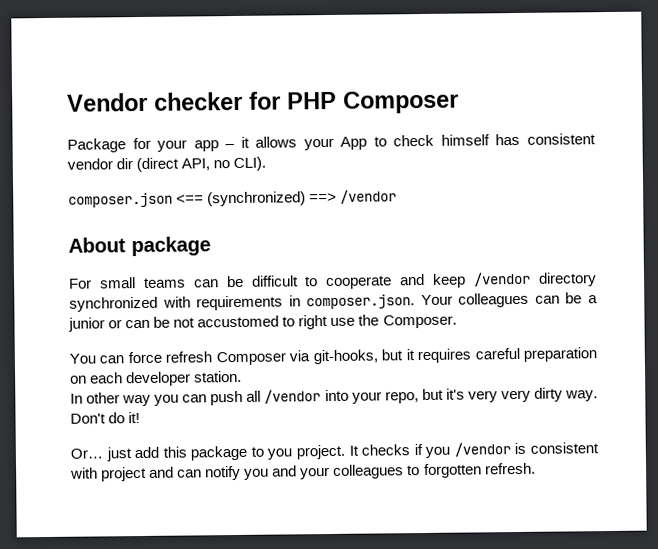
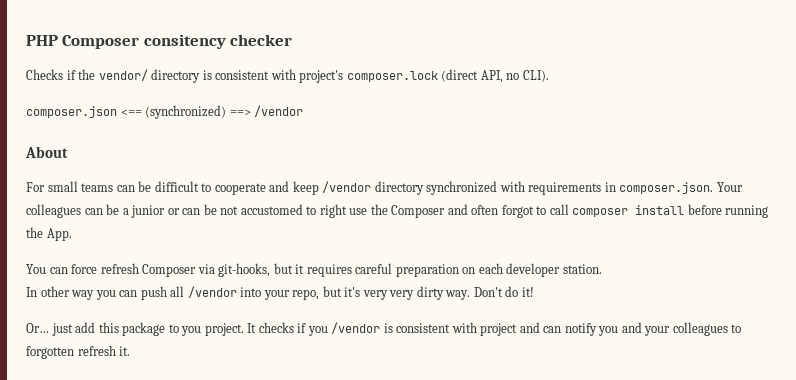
- Vendor checker for PHP Composer
- Package for your app – it allows your App to check himself has consistent vendor dir (direct API, no CLI).
+ PHP Composer consitency checker
+ Checks if the vendor/ directory is consistent with project's composer.lock (direct API, no CLI).
- About package
+ About
- For small teams can be difficult to cooperate and keep /vendor directory synchronized with requirements in composer.json. Your colleagues can be a junior or can be not accustomed to right use the Composer.
+ For small teams can be difficult to cooperate and keep /vendor directory synchronized with requirements in composer.json. Your colleagues can be a junior or can be not accustomed to right use the Composer and often forgot to call composer install before running the App.
- It checks if you /vendor is consistent with project and can notify you and your colleagues to forgotten refresh.
+ It checks if you /vendor is consistent with project and can notify you and your colleagues to forgotten refresh it.

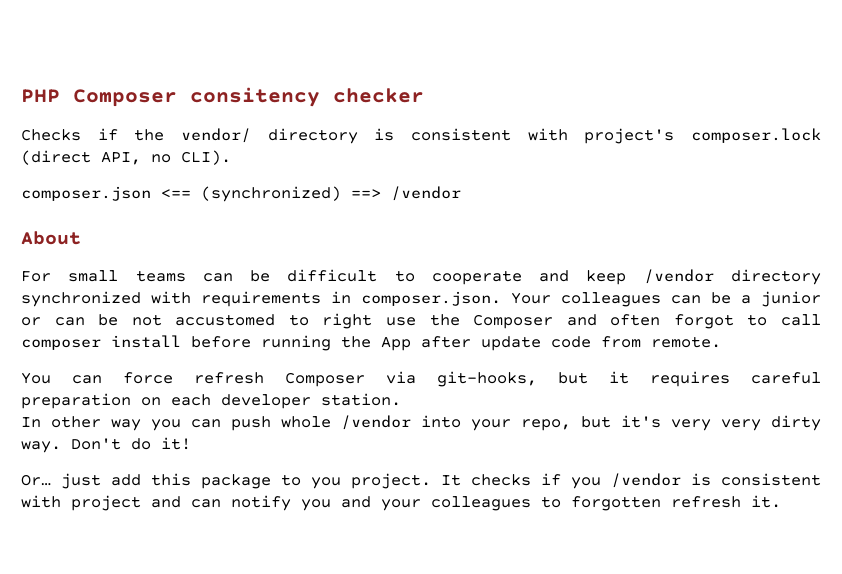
- For small teams can be difficult to cooperate and keep /vendor directory synchronized with requirements in composer.json. Your colleagues can be a junior or can be not accustomed to right use the Composer and often forgot to call composer install before running the App.
+ For small teams can be difficult to cooperate and keep /vendor directory synchronized with requirements in composer.json. Your colleagues can be a junior or can be not accustomed to right use the Composer and often forgot to call composer install before running the App after update code from remote.
- In other way you can push all /vendor into your repo, but it's very very dirty way.
+ In other way you can push whole /vendor into your repo, but it's very very dirty way.

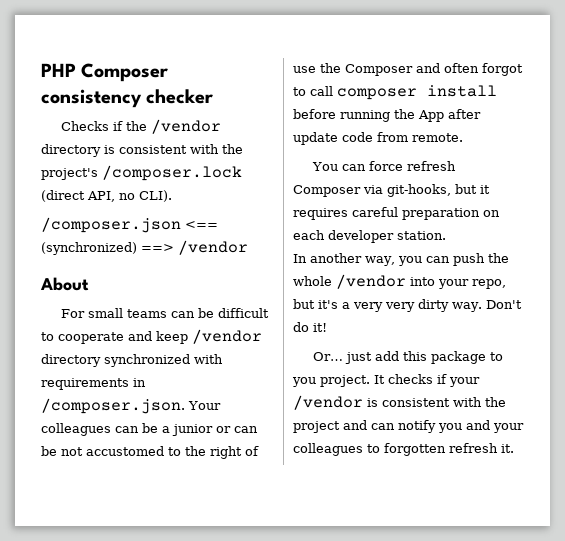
- PHP Composer consitency checker
+ PHP Composer consistency checker
- Checks if the vendor/ directory is consistent with project's composer.lock (direct API, no CLI).
+ Checks if the /vendor directory is consistent with the project's /composer.lock (direct API, no CLI).
- composer.json <== (synchronized) ==> /vendor
+ /composer.json <== (synchronized) ==> /vendor
- For small teams can be difficult to cooperate and keep /vendor directory synchronized with requirements in composer.json. Your colleagues can be a junior or can be not accustomed to right use the Composer and often forgot to call composer install before running the App after update code from remote.
+ For small teams can be difficult to cooperate and keep /vendor directory synchronized with requirements in /composer.json. Your colleagues can be a junior or can be not accustomed to the right of use the Composer and often forgot to call composer install before running the App after update code from remote.
- In other way you can push whole /vendor into your repo, but it's very very dirty way.
+ In another way, you can push the whole /vendor into your repo, but it's a very very dirty way.
- It checks if you /vendor is consistent with project and can notify you and your colleagues to forgotten refresh it.
+ It checks if your /vendor is consistent with the project and can notify you and your colleagues to forgotten refresh it.

